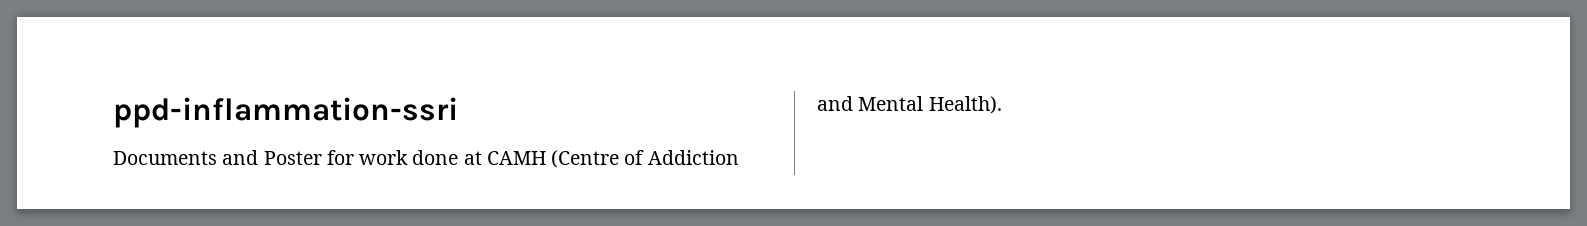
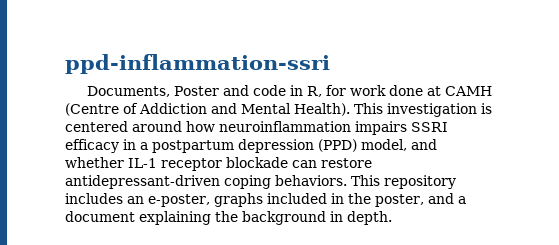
- Documents and Poster for work done at CAMH (Centre of Addiction and Mental Health).
+ Documents, Poster and code in R, for work done at CAMH (Centre of Addiction and Mental Health).
+ This investigation is centered around how neuroinflammation impairs SSRI efficacy in a postpartum depression (PPD) model, and whether IL-1 receptor blockade can restore antidepressant‐driven coping behaviors. This repository includes an e-poster, graphs included in the poster, and a document explaining the background in depth.

